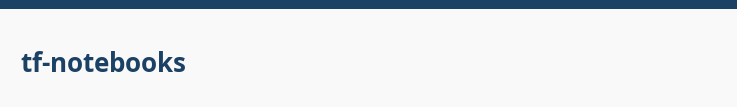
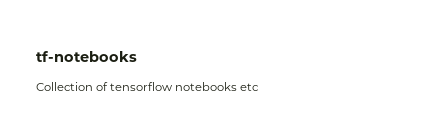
+ Collection of tensorflow notebooks etc

